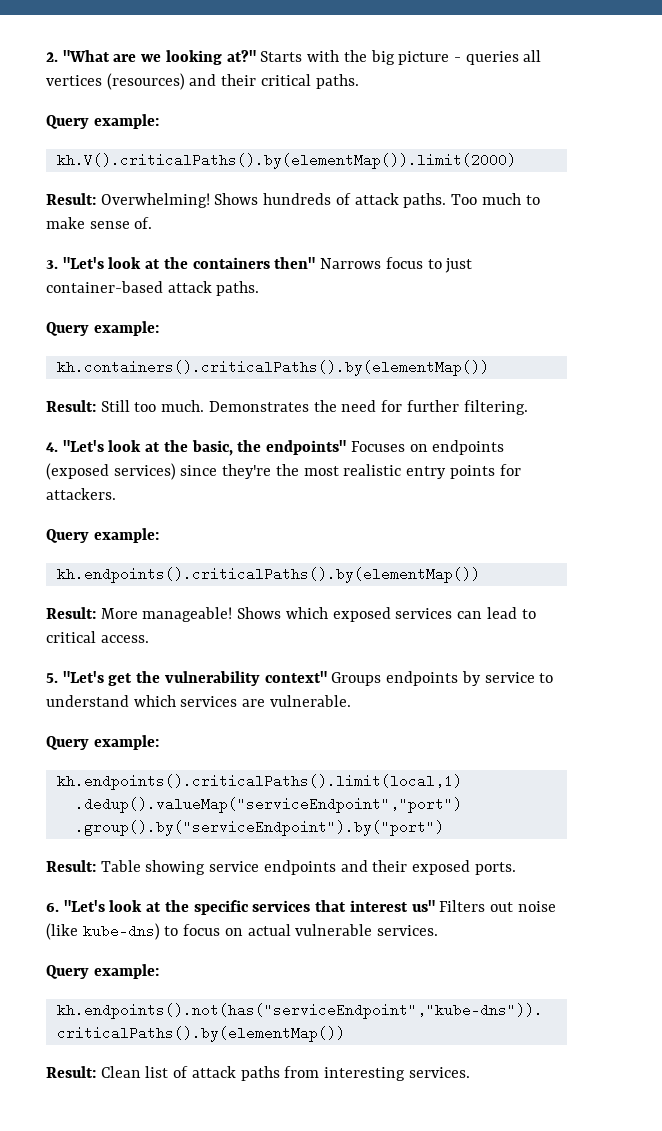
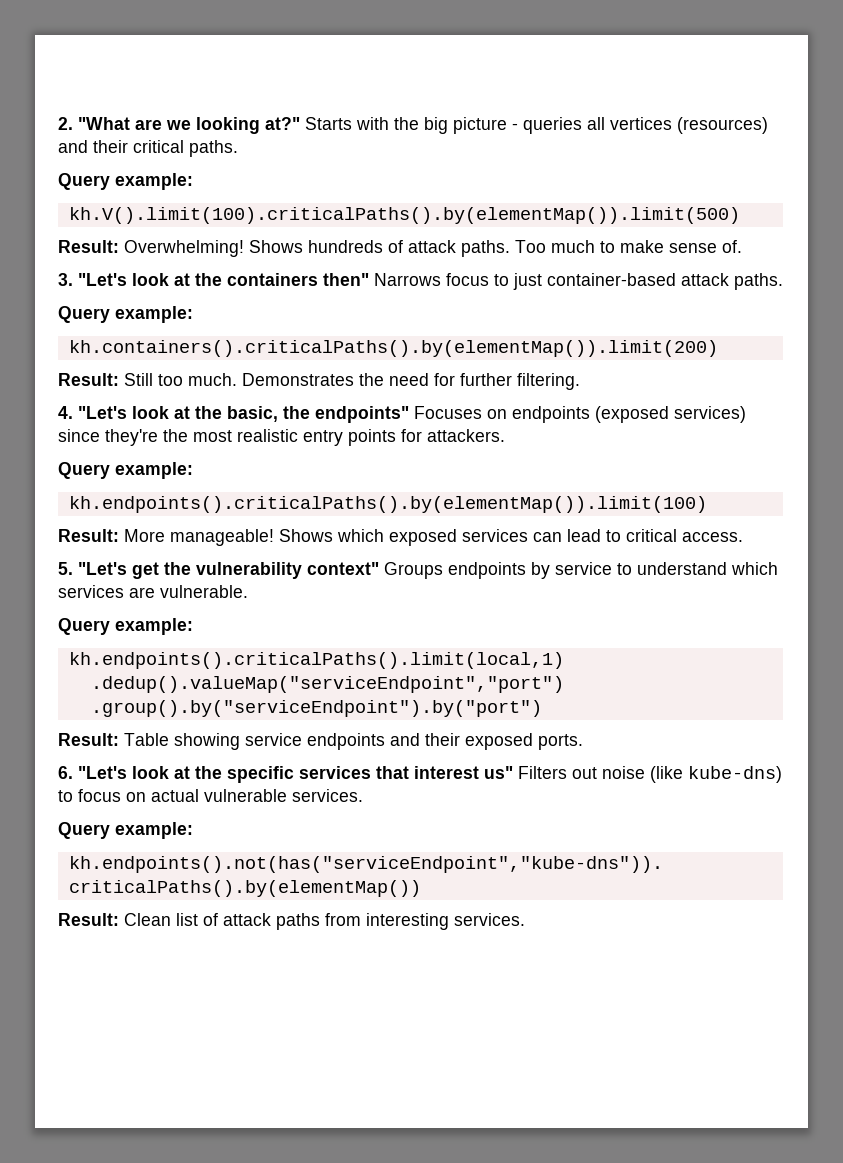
- kh.V().criticalPaths().by(elementMap()).limit(2000)
+ kh.V().limit(100).criticalPaths().by(elementMap()).limit(500)
- kh.containers().criticalPaths().by(elementMap())
+ kh.containers().criticalPaths().by(elementMap()).limit(200)
- kh.endpoints().criticalPaths().by(elementMap())
+ kh.endpoints().criticalPaths().by(elementMap()).limit(100)

